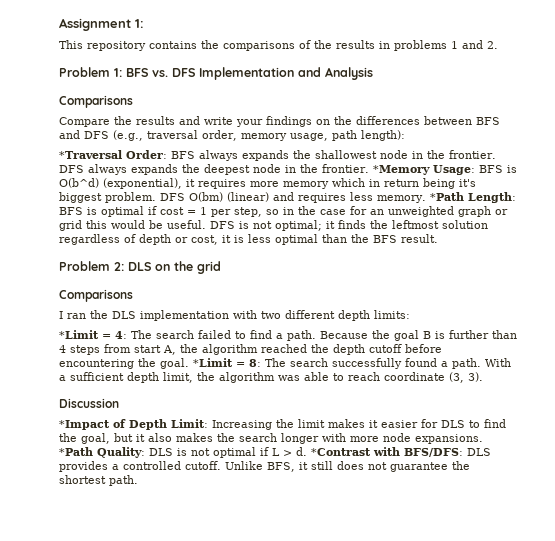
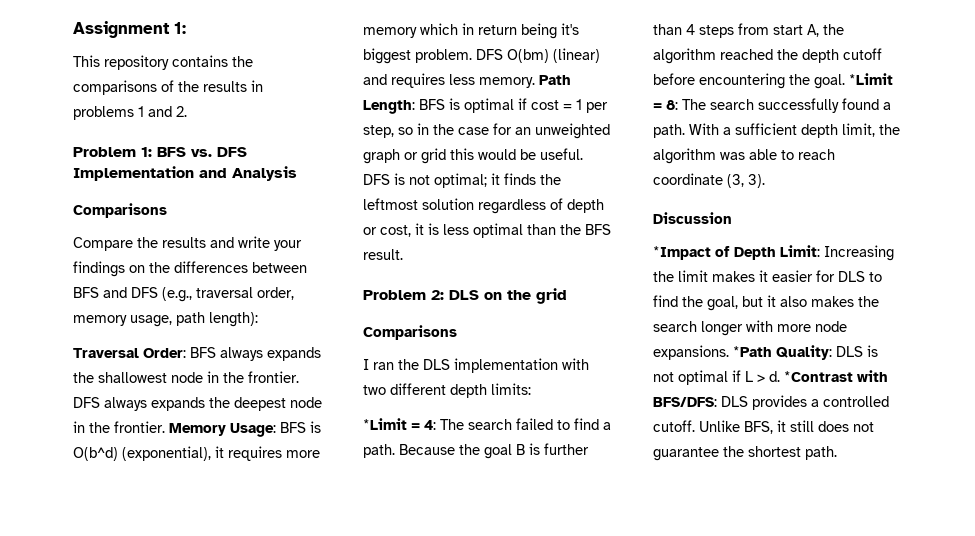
- *Traversal Order: BFS always expands the shallowest node in the frontier.
+ Traversal Order: BFS always expands the shallowest node in the frontier.
- *Memory Usage: BFS is O(b^d) (exponential), it requires more memory which in return being it's biggest problem.
+ Memory Usage: BFS is O(b^d) (exponential), it requires more memory which in return being it's biggest problem.
- *Path Length: BFS is optimal if cost = 1 per step, so in the case for an unweighted graph or grid this would be useful.
+ Path Length: BFS is optimal if cost = 1 per step, so in the case for an unweighted graph or grid this would be useful.

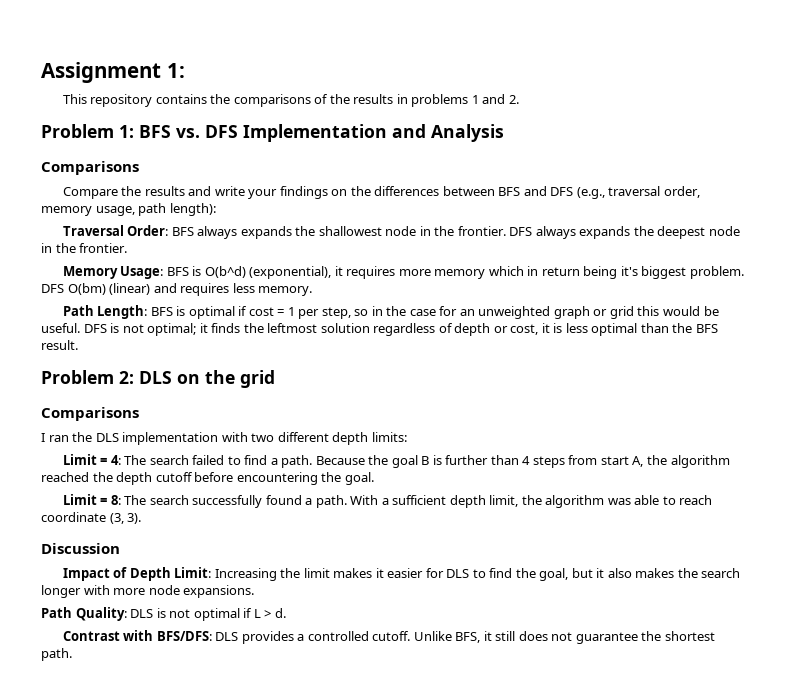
- DFS always expands the deepest node in the frontier. Memory Usage: BFS is O(b^d) (exponential), it requires more memory which in return being it's biggest problem.
+ DFS always expands the deepest node in the frontier.
+ Memory Usage: BFS is O(b^d) (exponential), it requires more memory which in return being it's biggest problem.
- DFS O(bm) (linear) and requires less memory. Path Length: BFS is optimal if cost = 1 per step, so in the case for an unweighted graph or grid this would be useful.
+ DFS O(bm) (linear) and requires less memory.
+ Path Length: BFS is optimal if cost = 1 per step, so in the case for an unweighted graph or grid this would be useful.
- *Limit = 4: The search failed to find a path.
+ Limit = 4: The search failed to find a path.
- Because the goal B is further than 4 steps from start A, the algorithm reached the depth cutoff before encountering the goal. *Limit = 8: The search successfully found a path.
+ Because the goal B is further than 4 steps from start A, the algorithm reached the depth cutoff before encountering the goal.
+ Limit = 8: The search successfully found a path.
- *Impact of Depth Limit: Increasing the limit makes it easier for DLS to find the goal, but it also makes the search longer with more node expansions. *Path Quality: DLS is not optimal if L > d. *Contrast with BFS/DFS: DLS provides a controlled cutoff.
+ Impact of Depth Limit: Increasing the limit makes it easier for DLS to find the goal, but it also makes the search longer with more node expansions.
+ Path Quality: DLS is not optimal if L > d.
+ Contrast with BFS/DFS: DLS provides a controlled cutoff.

